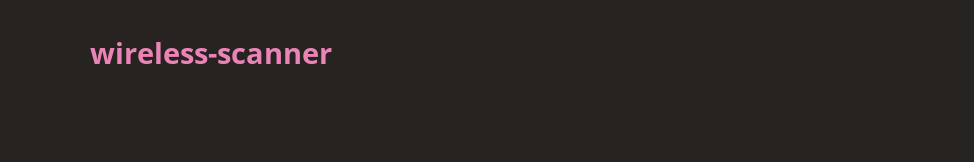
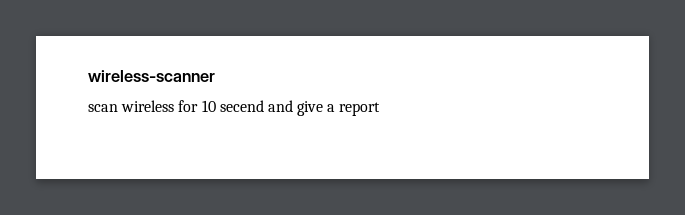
+ scan wireless for 10 secend and give a report

